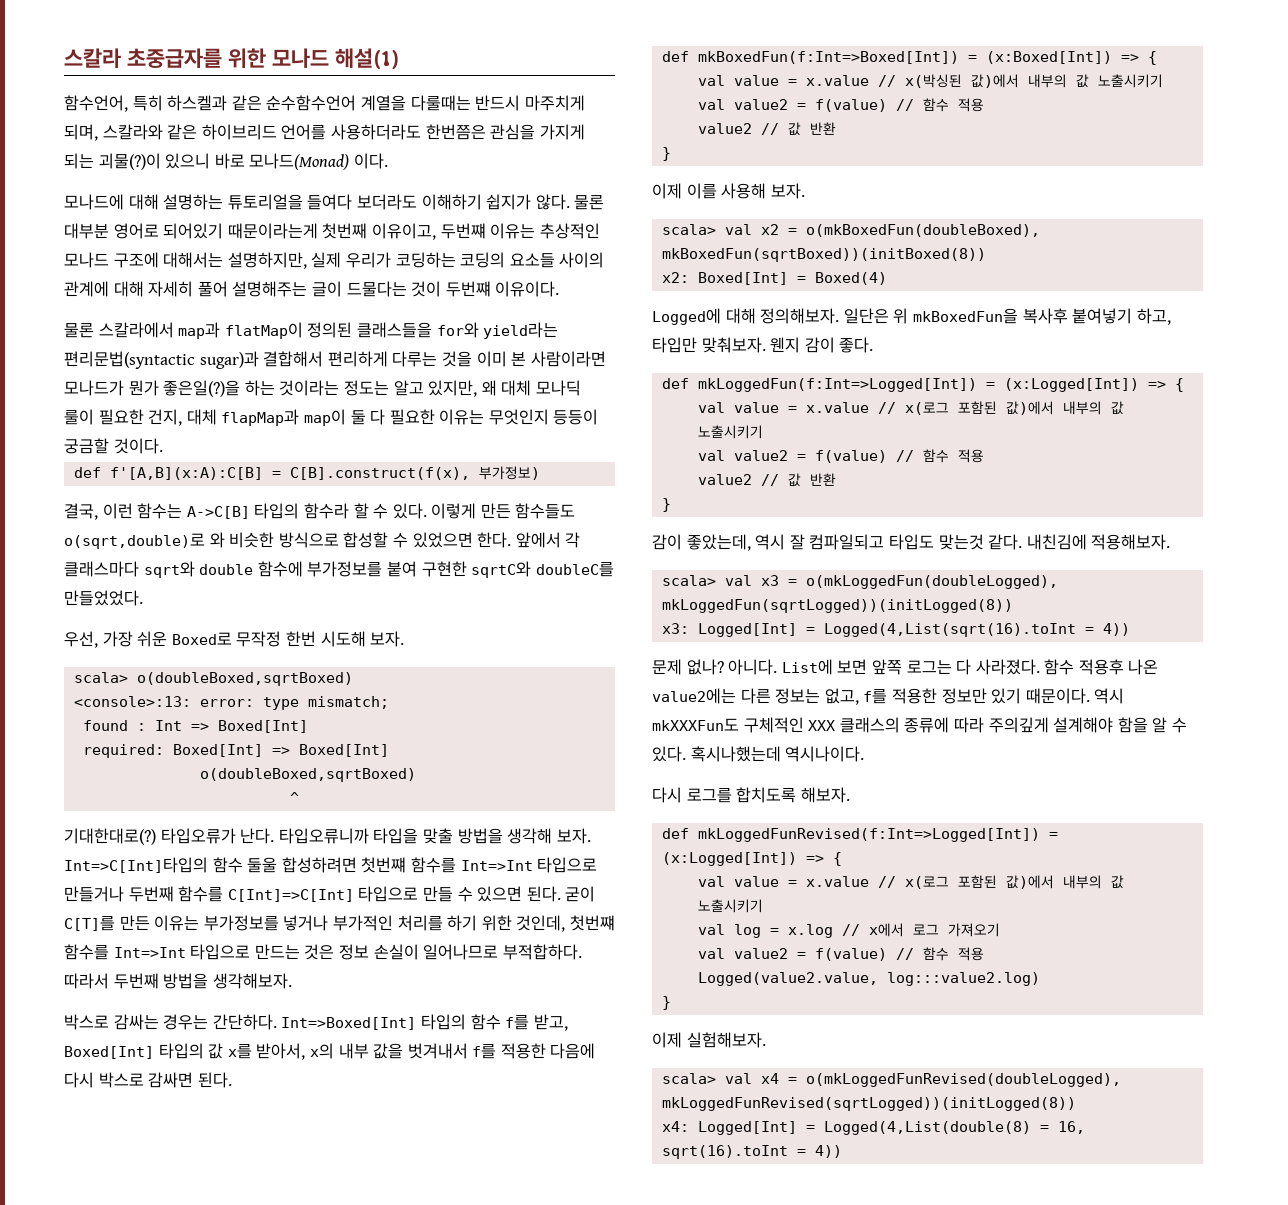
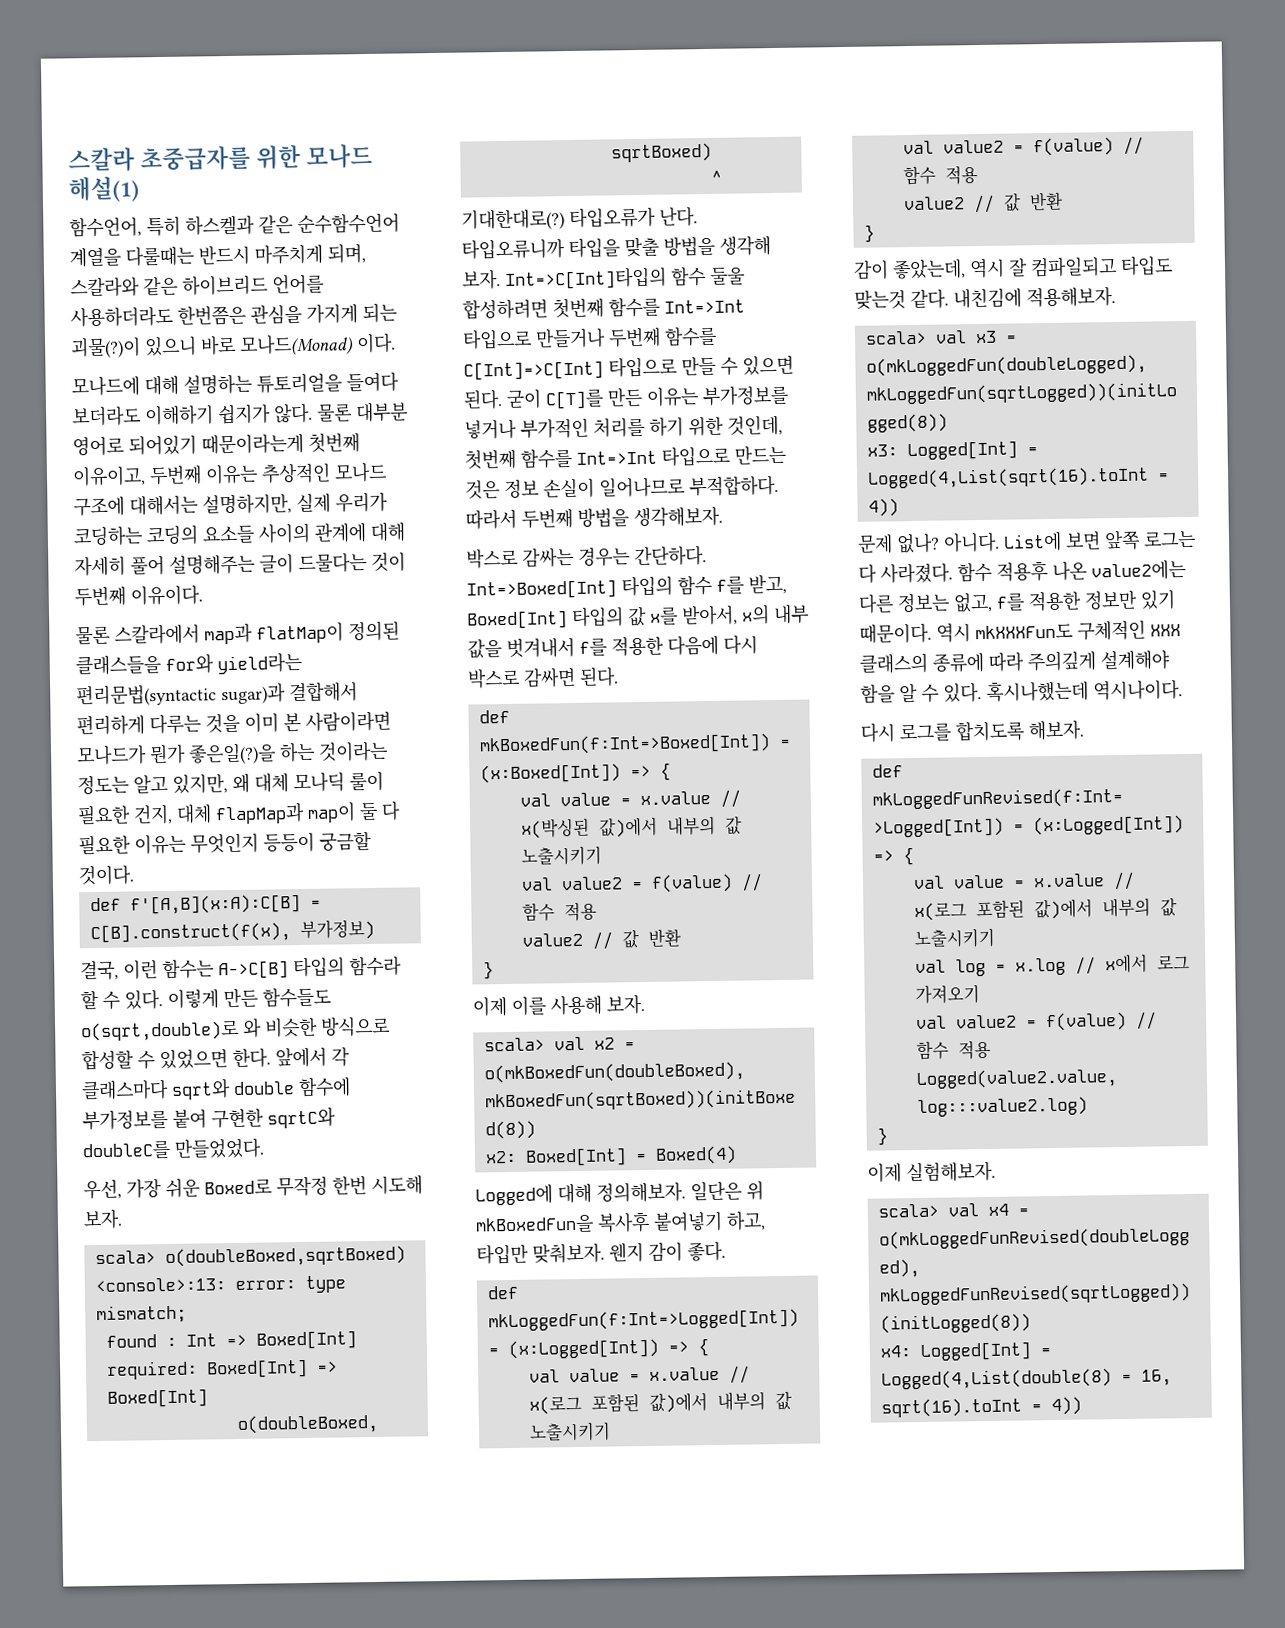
- 물론 대부분 영어로 되어있기 때문이라는게 첫번째 이유이고, 두번쨰 이유는 추상적인 모나드 구조에 대해서는 설명하지만, 실제 우리가 코딩하는 코딩의 요소들 사이의 관계에 대해 자세히 풀어 설명해주는 글이 드물다는 것이 두번쨰 이유이다.
+ 물론 대부분 영어로 되어있기 때문이라는게 첫번째 이유이고, 두번째 이유는 추상적인 모나드 구조에 대해서는 설명하지만, 실제 우리가 코딩하는 코딩의 요소들 사이의 관계에 대해 자세히 풀어 설명해주는 글이 드물다는 것이 두번째 이유이다.
- Int=>C[Int]타입의 함수 둘울 합성하려면 첫번쨰 함수를 Int=>Int 타입으로 만들거나 두번째 함수를 C[Int]=>C[Int] 타입으로 만들 수 있으면 된다.
+ Int=>C[Int]타입의 함수 둘울 합성하려면 첫번째 함수를 Int=>Int 타입으로 만들거나 두번째 함수를 C[Int]=>C[Int] 타입으로 만들 수 있으면 된다.
- 굳이 C[T]를 만든 이유는 부가정보를 넣거나 부가적인 처리를 하기 위한 것인데, 첫번쨰 함수를 Int=>Int 타입으로 만드는 것은 정보 손실이 일어나므로 부적합하다.
+ 굳이 C[T]를 만든 이유는 부가정보를 넣거나 부가적인 처리를 하기 위한 것인데, 첫번째 함수를 Int=>Int 타입으로 만드는 것은 정보 손실이 일어나므로 부적합하다.

